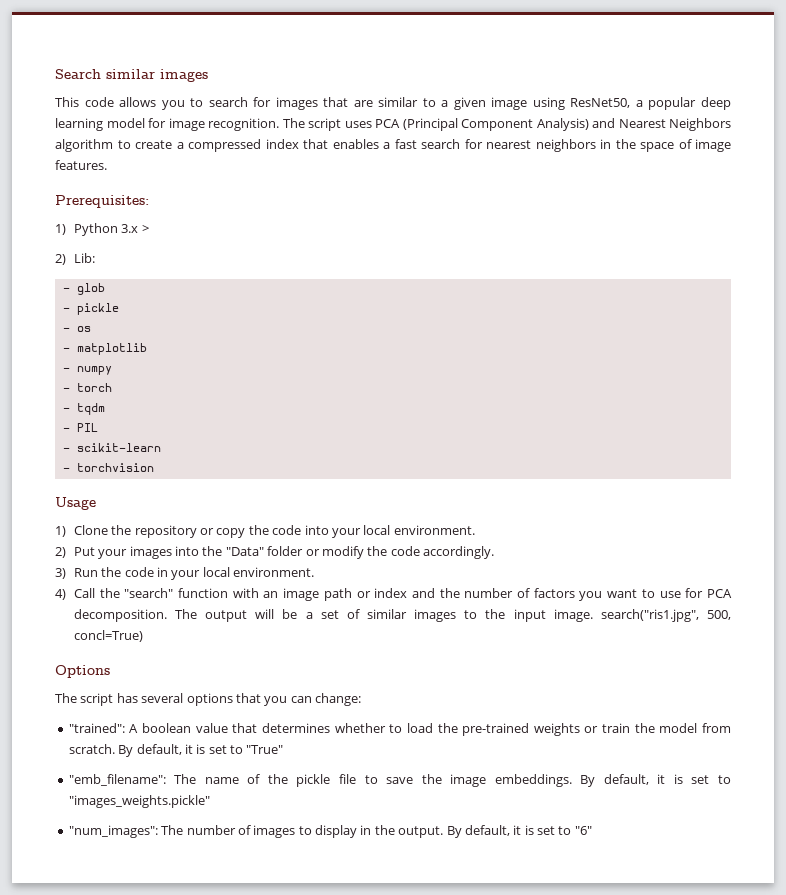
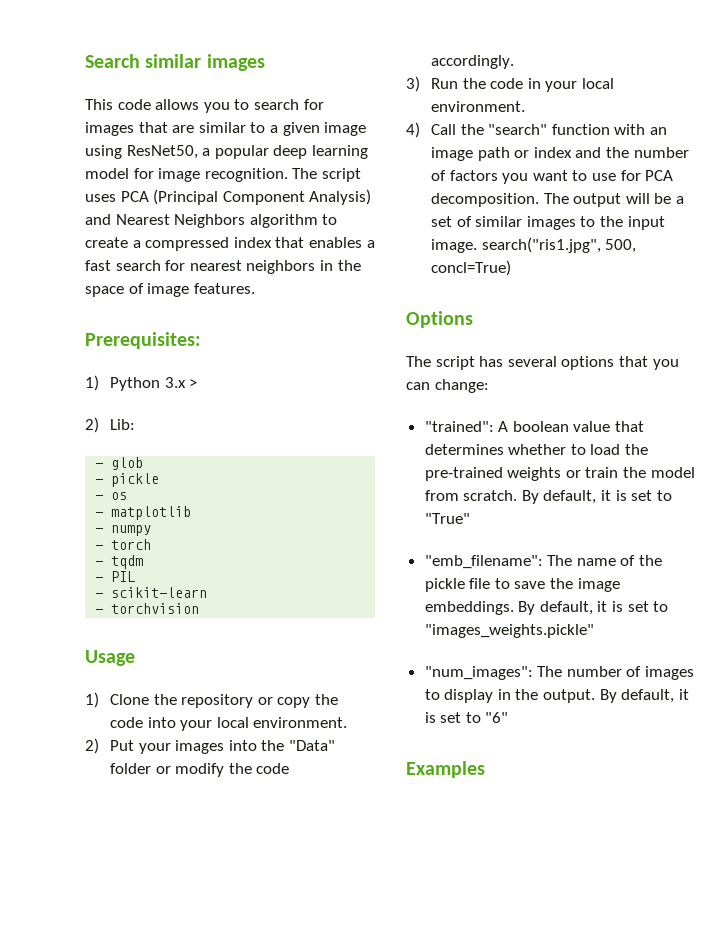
+ Examples

